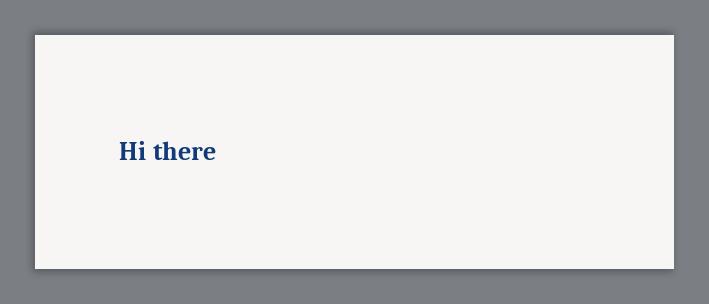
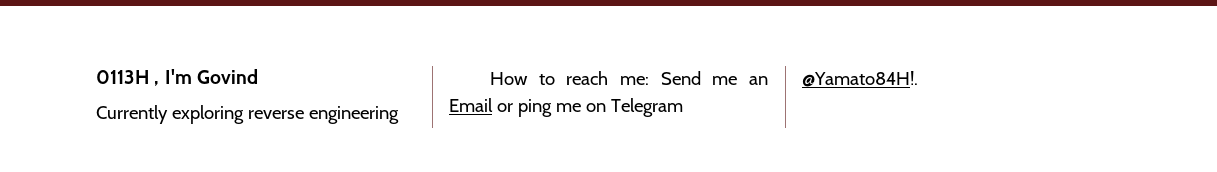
- Hi there
+ 0113H , I'm Govind
+ Currently exploring reverse engineering
+ How to reach me: Send me an Email or ping me on Telegram @Yamato84H!.

